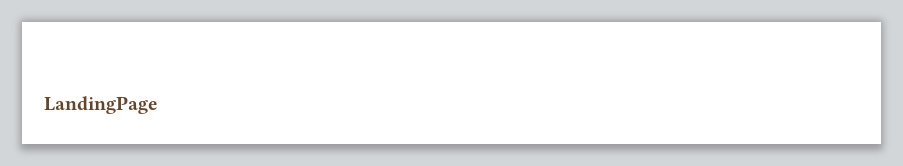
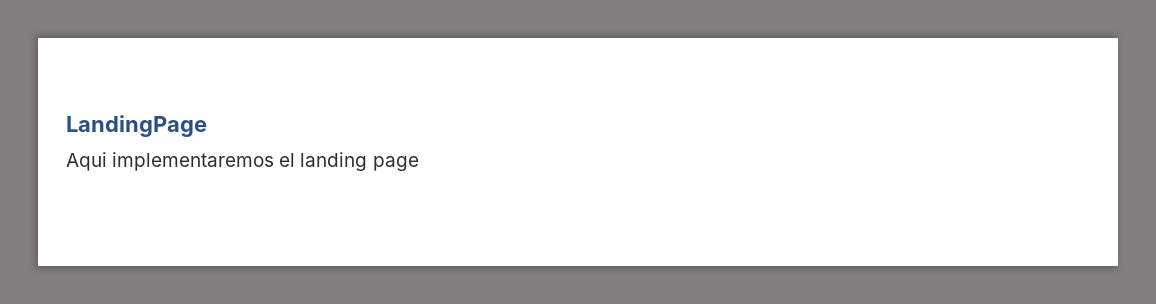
+ Aqui implementaremos el landing page

